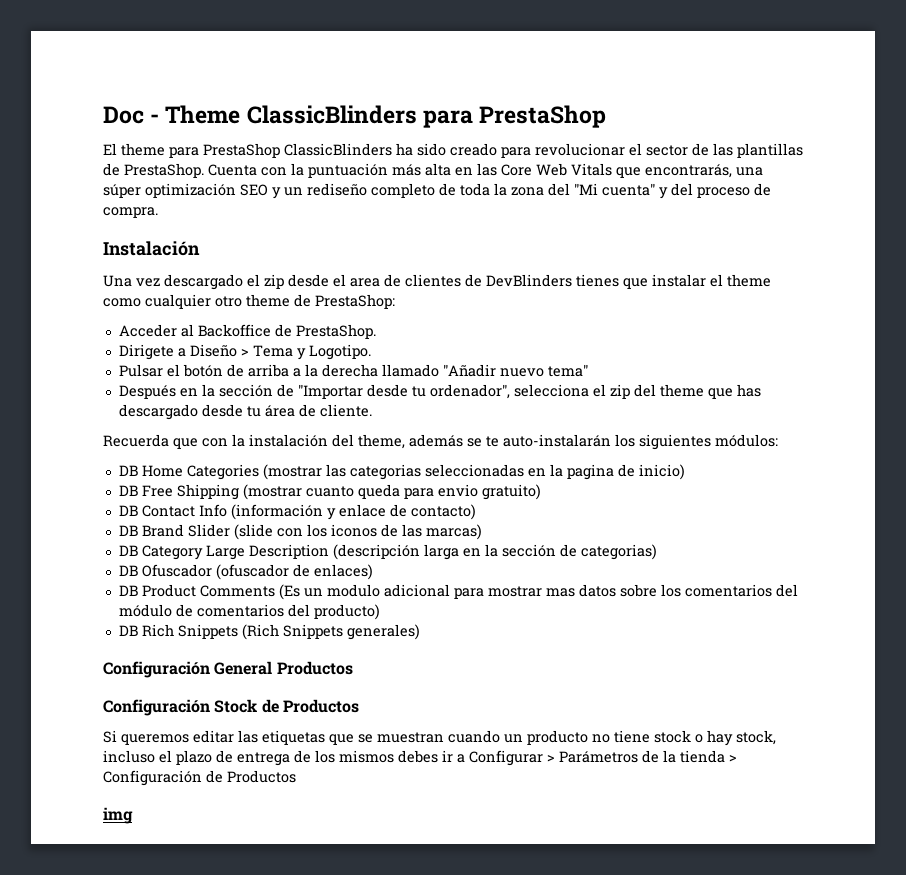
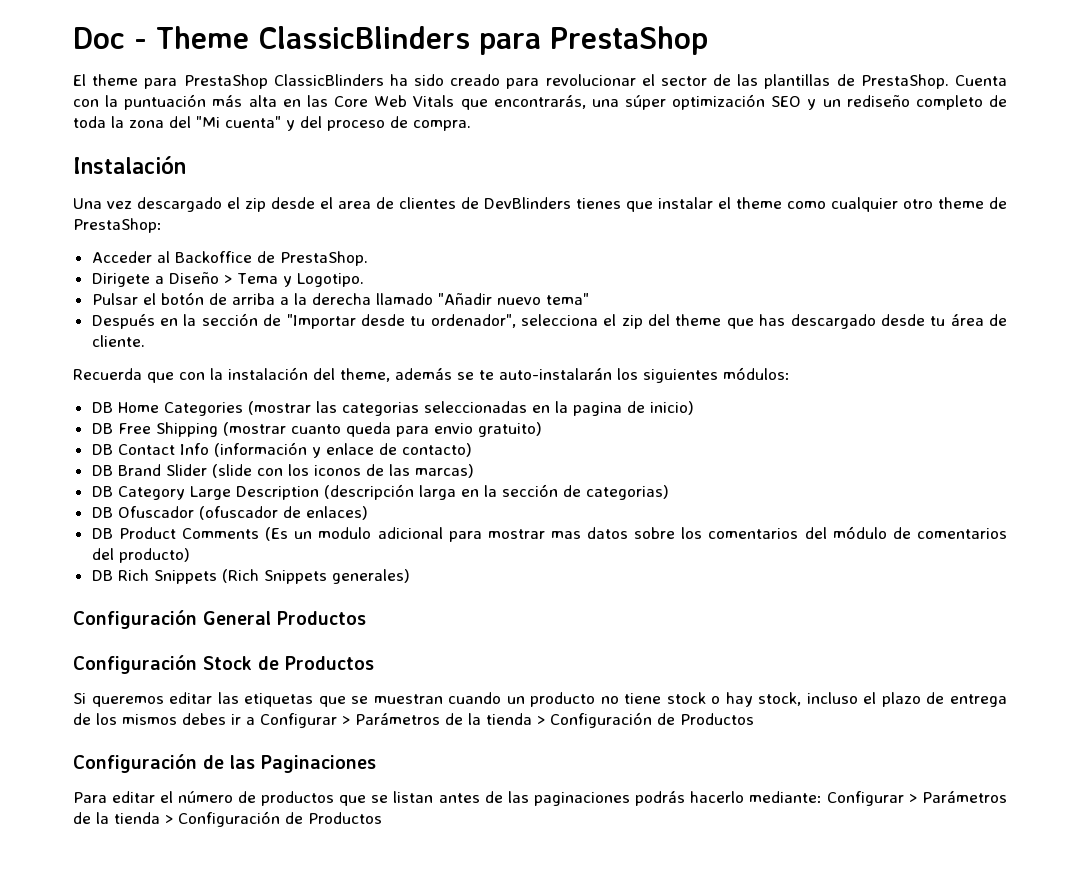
- img
+ Configuración de las Paginaciones
+ Para editar el número de productos que se listan antes de las paginaciones podrás hacerlo mediante: Configurar > Parámetros de la tienda > Configuración de Productos

